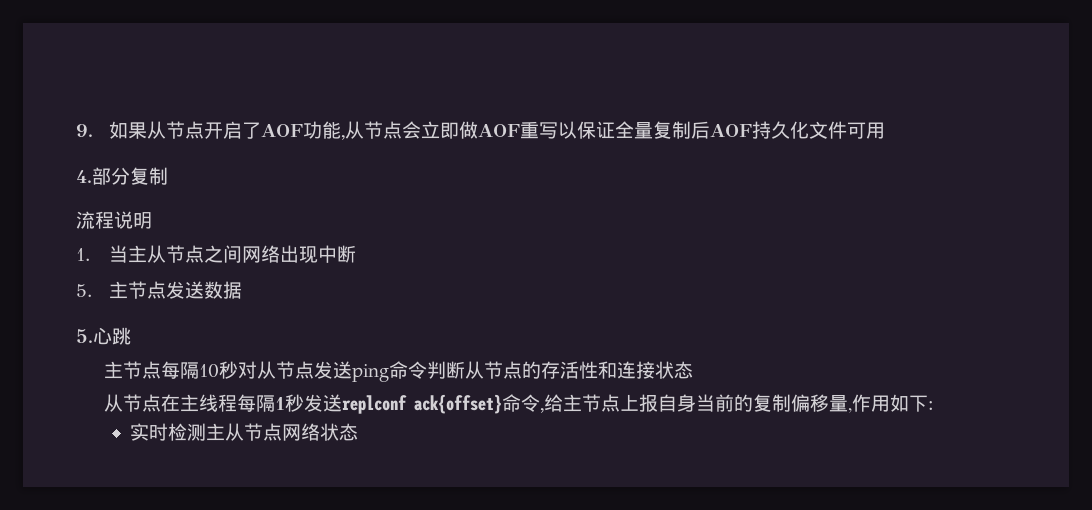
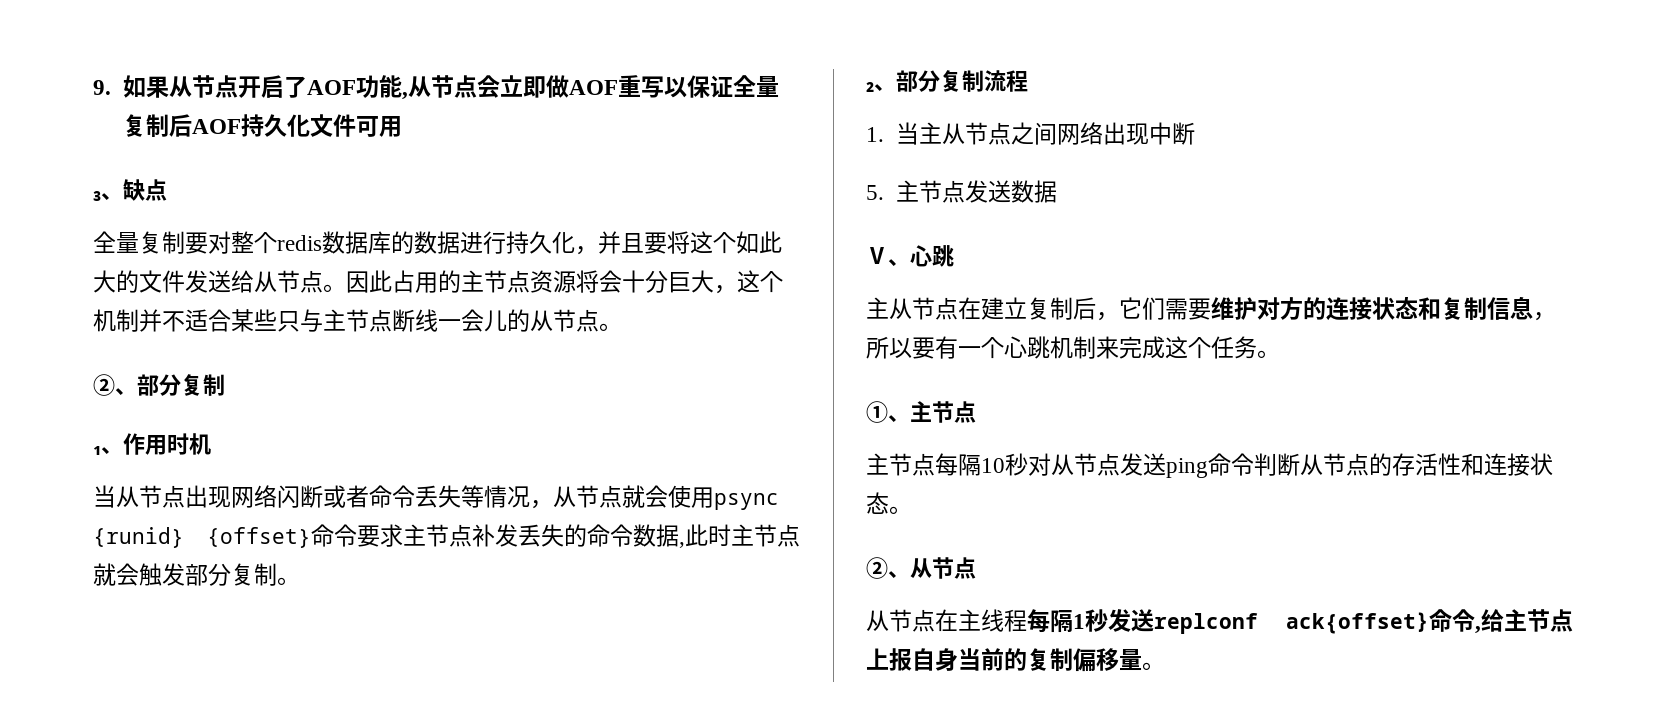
- 4.部分复制
- 流程说明
+ ₃、缺点
+ 全量复制要对整个redis数据库的数据进行持久化，并且要将这个如此大的文件发送给从节点。因此占用的主节点资源将会十分巨大，这个机制并不适合某些只与主节点断线一会儿的从节点。
+ ②、部分复制
+ ₁、作用时机
+ 当从节点出现网络闪断或者命令丢失等情况，从节点就会使用psync {runid} {offset}命令要求主节点补发丢失的命令数据,此时主节点就会触发部分复制。
+ ₂、部分复制流程
- 5.心跳
+ Ⅴ、心跳
+ 主从节点在建立复制后，它们需要维护对方的连接状态和复制信息，所以要有一个心跳机制来完成这个任务。
+ ①、主节点
- 主节点每隔10秒对从节点发送ping命令判断从节点的存活性和连接状态
+ 主节点每隔10秒对从节点发送ping命令判断从节点的存活性和连接状态。
+ ②、从节点
- 从节点在主线程每隔1秒发送replconf ack{offset}命令,给主节点上报自身当前的复制偏移量,作用如下:
- 实时检测主从节点网络状态
+ 从节点在主线程每隔1秒发送replconf ack{offset}命令,给主节点上报自身当前的复制偏移量。

